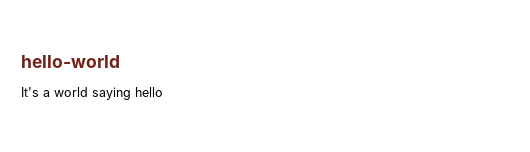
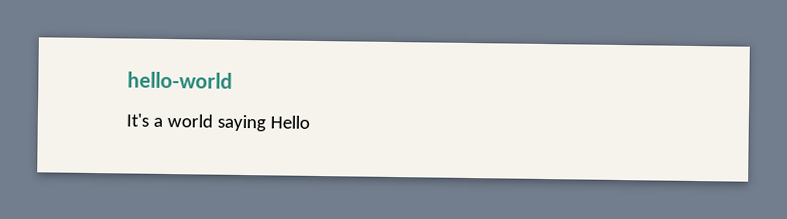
- It's a world saying hello
+ It's a world saying Hello

